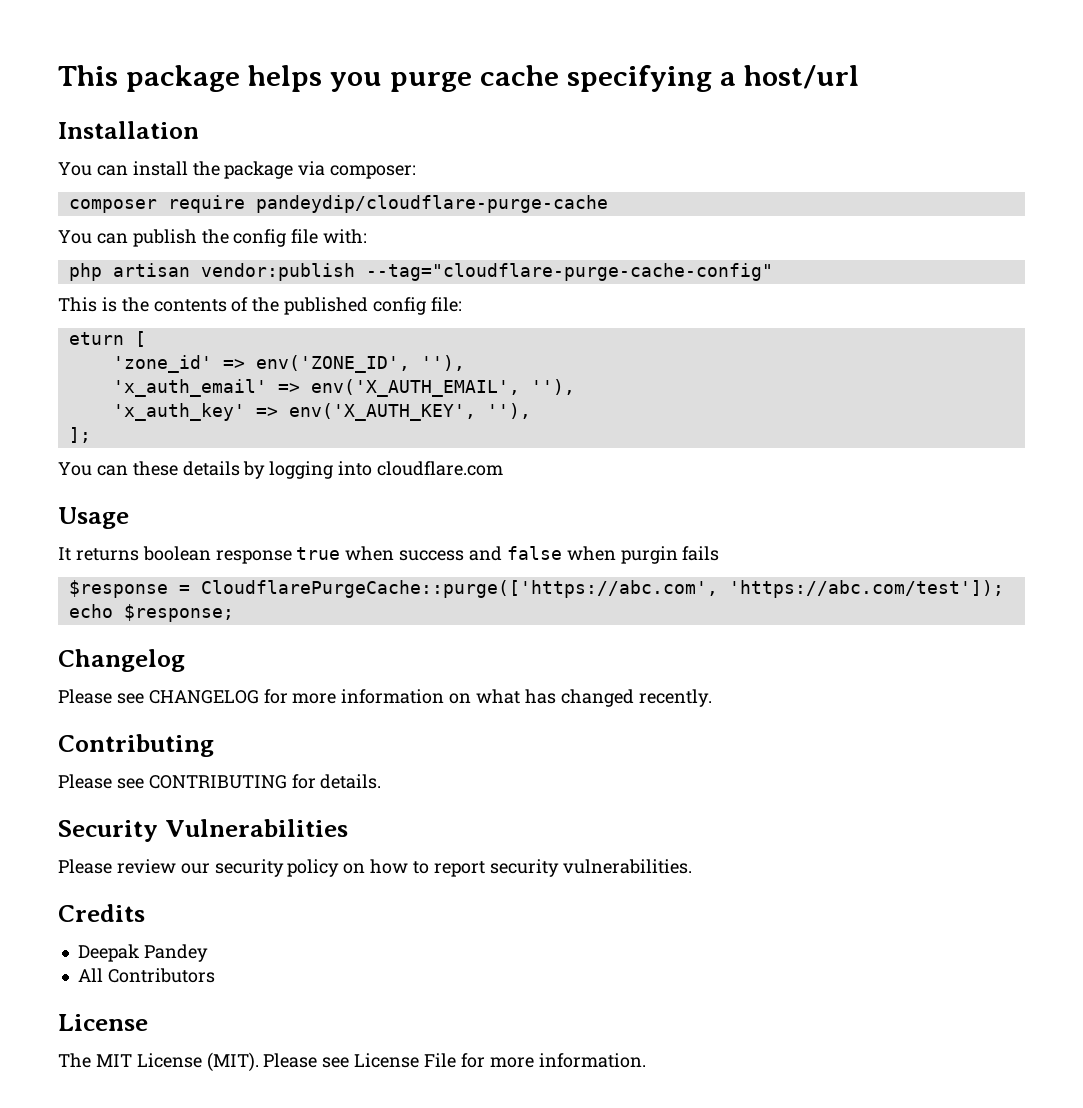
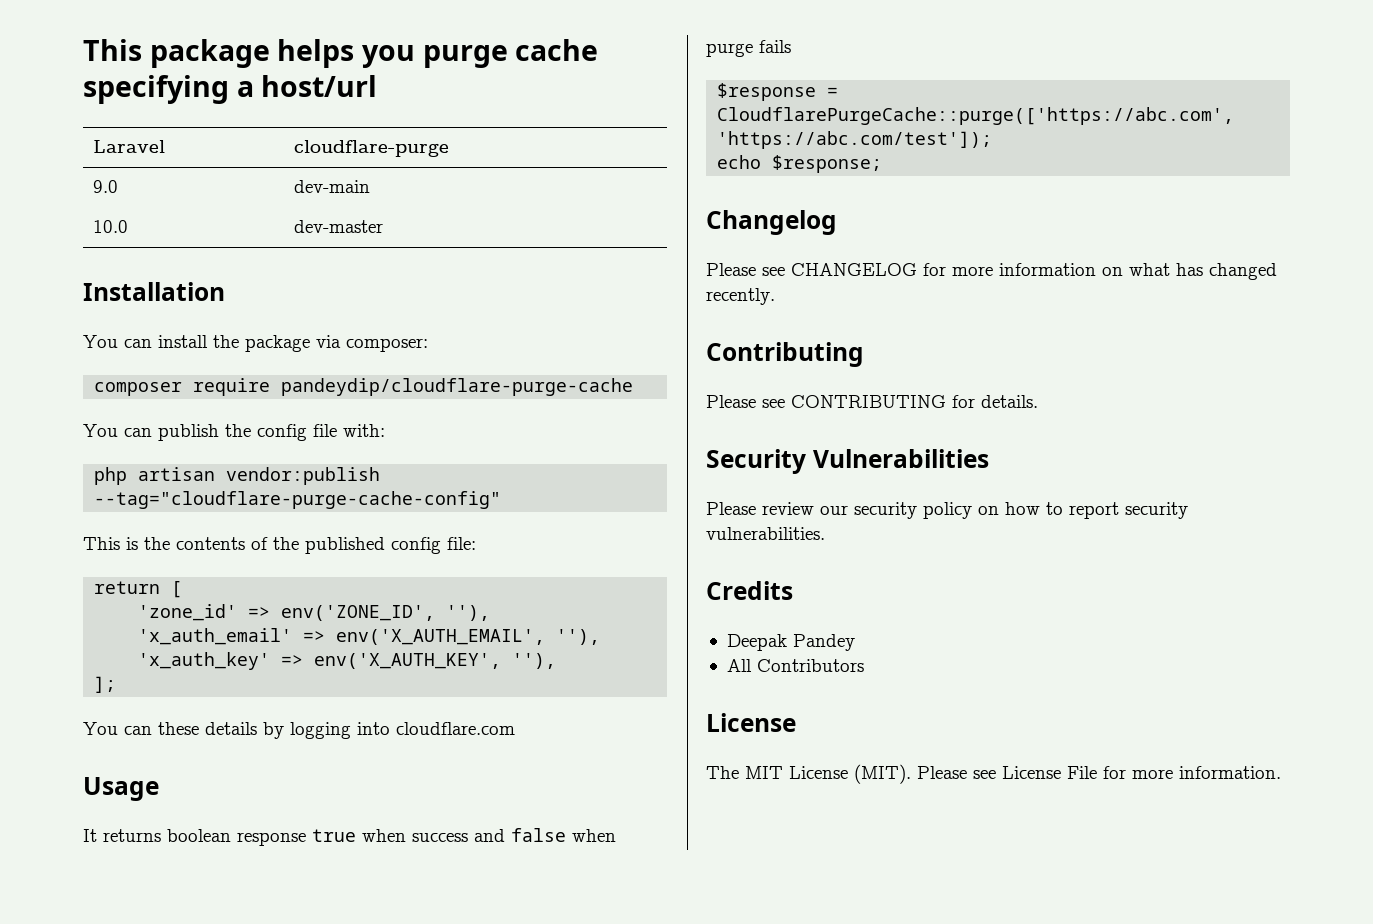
+ Laravel | cloudflare-purge
+ 9.0 | dev-main
+ 10.0 | dev-master
- eturn [
+ return [
- It returns boolean response true when success and false when purgin fails
+ It returns boolean response true when success and false when purge fails

